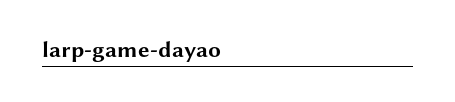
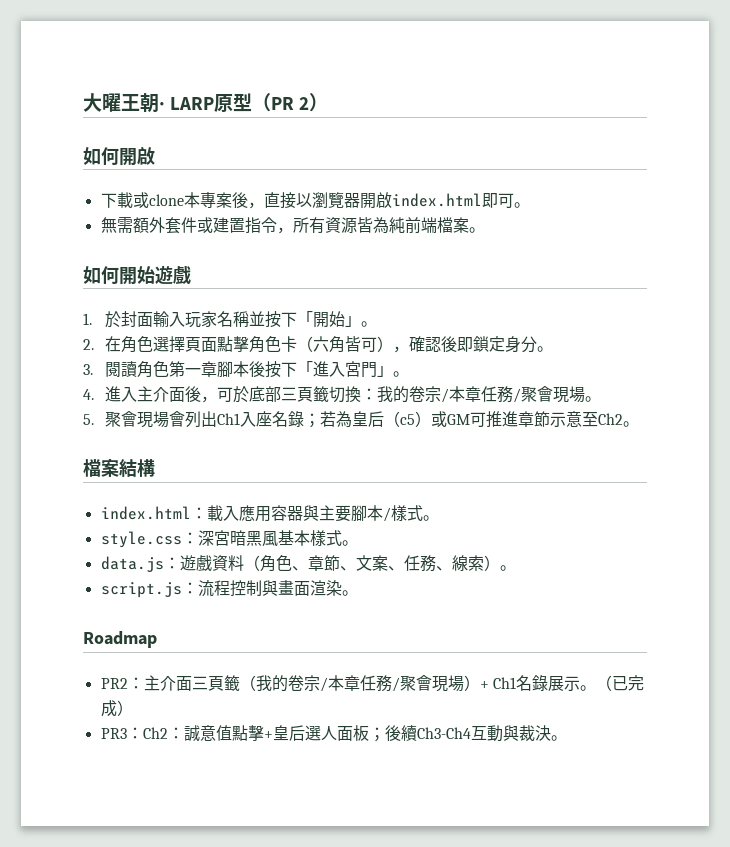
- larp-game-dayao
+ 大曜王朝· LARP原型（PR 2）
+ 如何開啟
+ 下載或clone本專案後，直接以瀏覽器開啟index.html即可。
+ 無需額外套件或建置指令，所有資源皆為純前端檔案。
+ 如何開始遊戲
+ 1.於封面輸入玩家名稱並按下「開始」。
+ 2.在角色選擇頁面點擊角色卡（六角皆可），確認後即鎖定身分。
+ 3.閱讀角色第一章腳本後按下「進入宮門」。
+ 4.進入主介面後，可於底部三頁籤切換：我的卷宗/本章任務/聚會現場。
+ 5.聚會現場會列出Ch1入座名錄；若為皇后（c5）或GM可推進章節示意至Ch2。
+ 檔案結構
+ index.html：載入應用容器與主要腳本/樣式。
+ style.css：深宮暗黑風基本樣式。
+ data.js：遊戲資料（角色、章節、文案、任務、線索）。
+ script.js：流程控制與畫面渲染。
+ Roadmap
+ PR2：主介面三頁籤（我的卷宗/本章任務/聚會現場）+ Ch1名錄展示。（已完成）
+ PR3：Ch2：誠意值點擊+皇后選人面板；後續Ch3-Ch4互動與裁決。

